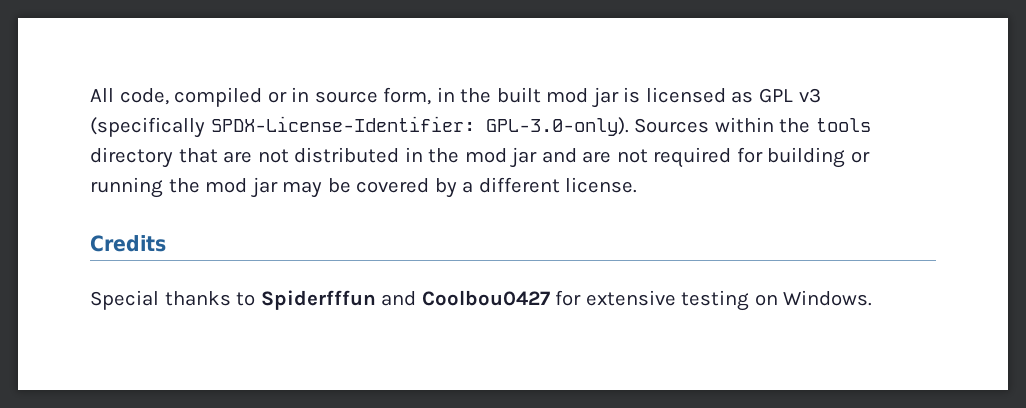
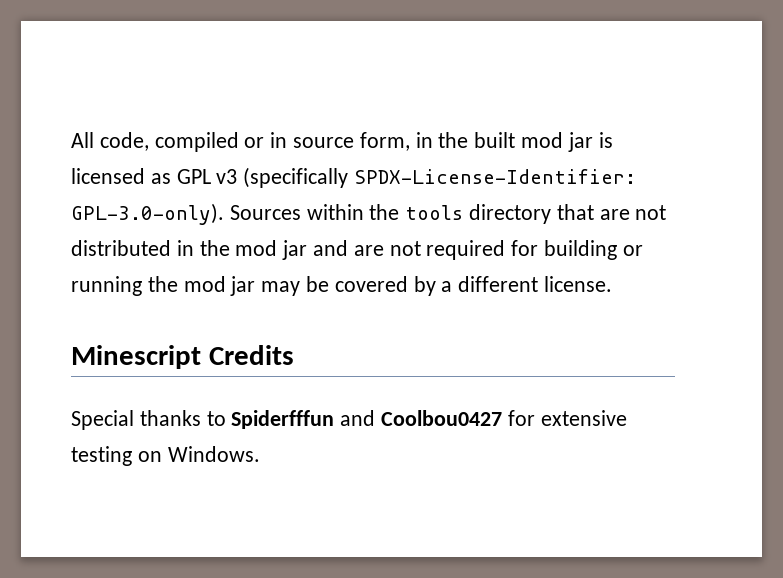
- Credits
+ Minescript Credits

